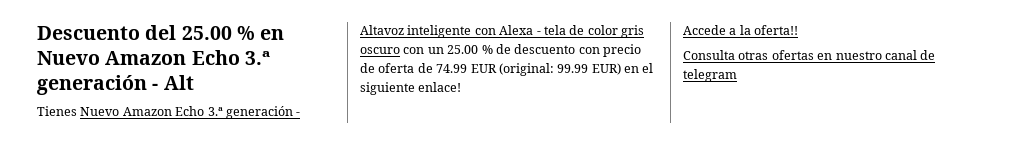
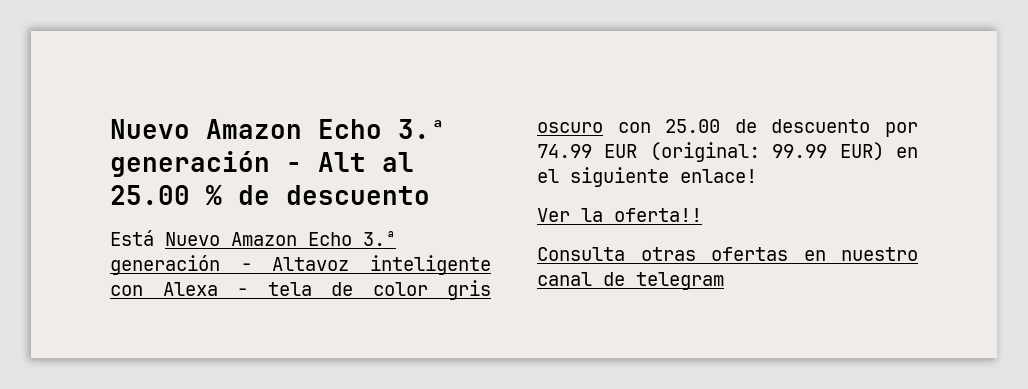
- Descuento del 25.00 % en Nuevo Amazon Echo 3.ª generación - Alt
- Tienes Nuevo Amazon Echo 3.ª generación - Altavoz inteligente con Alexa - tela de color gris oscuro con un 25.00 % de descuento con precio de oferta de 74.99 EUR (original: 99.99 EUR) en el siguiente enlace!
+ Nuevo Amazon Echo 3.ª generación - Alt al 25.00 % de descuento
+ Está Nuevo Amazon Echo 3.ª generación - Altavoz inteligente con Alexa - tela de color gris oscuro con 25.00 de descuento por 74.99 EUR (original: 99.99 EUR) en el siguiente enlace!
- Accede a la oferta!!
+ Ver la oferta!!

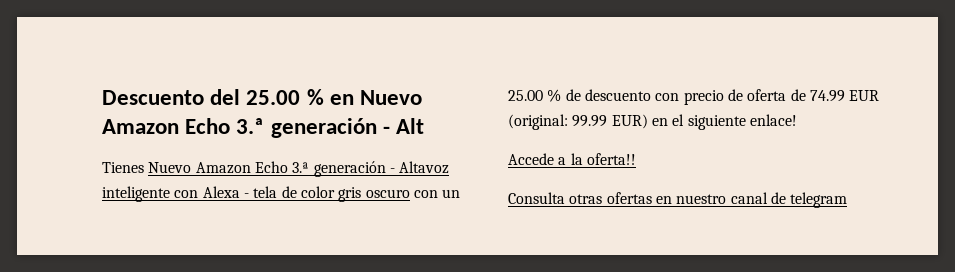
- Nuevo Amazon Echo 3.ª generación - Alt al 25.00 % de descuento
- Está Nuevo Amazon Echo 3.ª generación - Altavoz inteligente con Alexa - tela de color gris oscuro con 25.00 de descuento por 74.99 EUR (original: 99.99 EUR) en el siguiente enlace!
+ Descuento del 25.00 % en Nuevo Amazon Echo 3.ª generación - Alt
+ Tienes Nuevo Amazon Echo 3.ª generación - Altavoz inteligente con Alexa - tela de color gris oscuro con un 25.00 % de descuento con precio de oferta de 74.99 EUR (original: 99.99 EUR) en el siguiente enlace!
- Ver la oferta!!
+ Accede a la oferta!!

